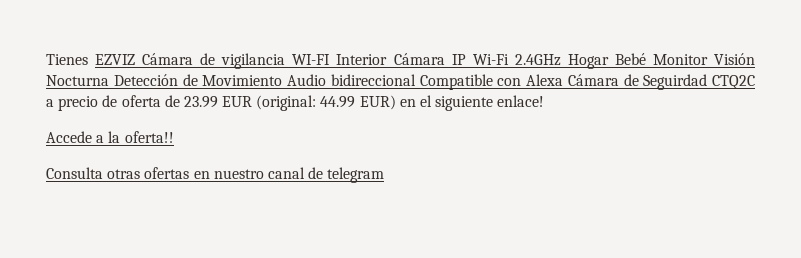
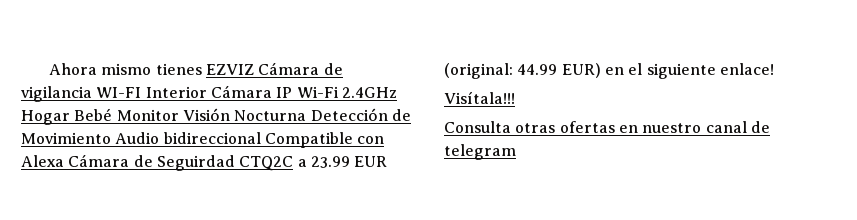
- Tienes EZVIZ Cámara de vigilancia WI-FI Interior Cámara IP Wi-Fi 2.4GHz Hogar Bebé Monitor Visión Nocturna Detección de Movimiento Audio bidireccional Compatible con Alexa Cámara de Seguirdad CTQ2C a precio de oferta de 23.99 EUR (original: 44.99 EUR) en el siguiente enlace!
+ Ahora mismo tienes EZVIZ Cámara de vigilancia WI-FI Interior Cámara IP Wi-Fi 2.4GHz Hogar Bebé Monitor Visión Nocturna Detección de Movimiento Audio bidireccional Compatible con Alexa Cámara de Seguirdad CTQ2C a 23.99 EUR (original: 44.99 EUR) en el siguiente enlace!
- Accede a la oferta!!
+ Visítala!!!

